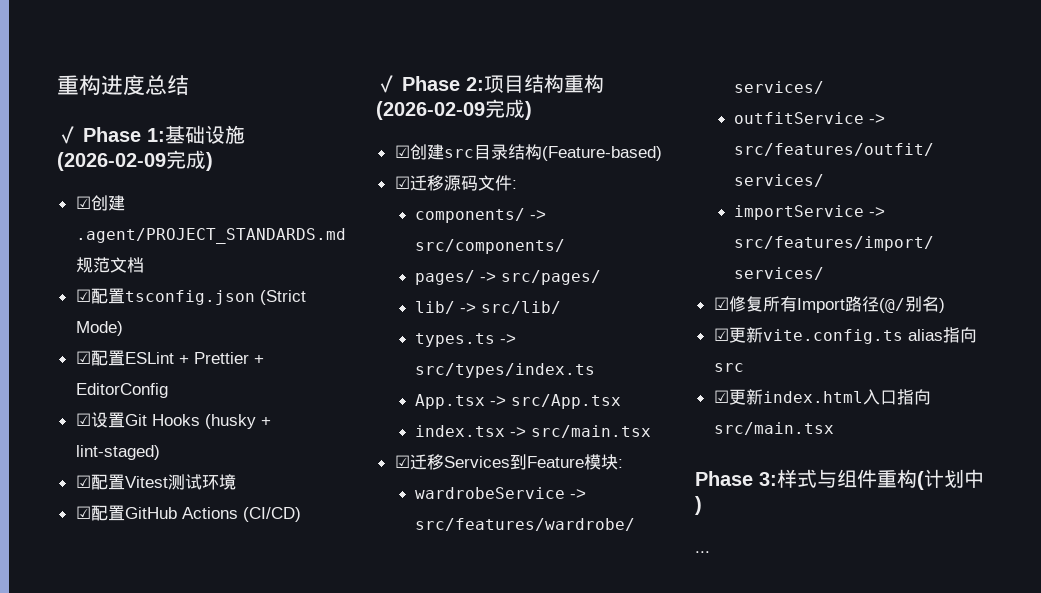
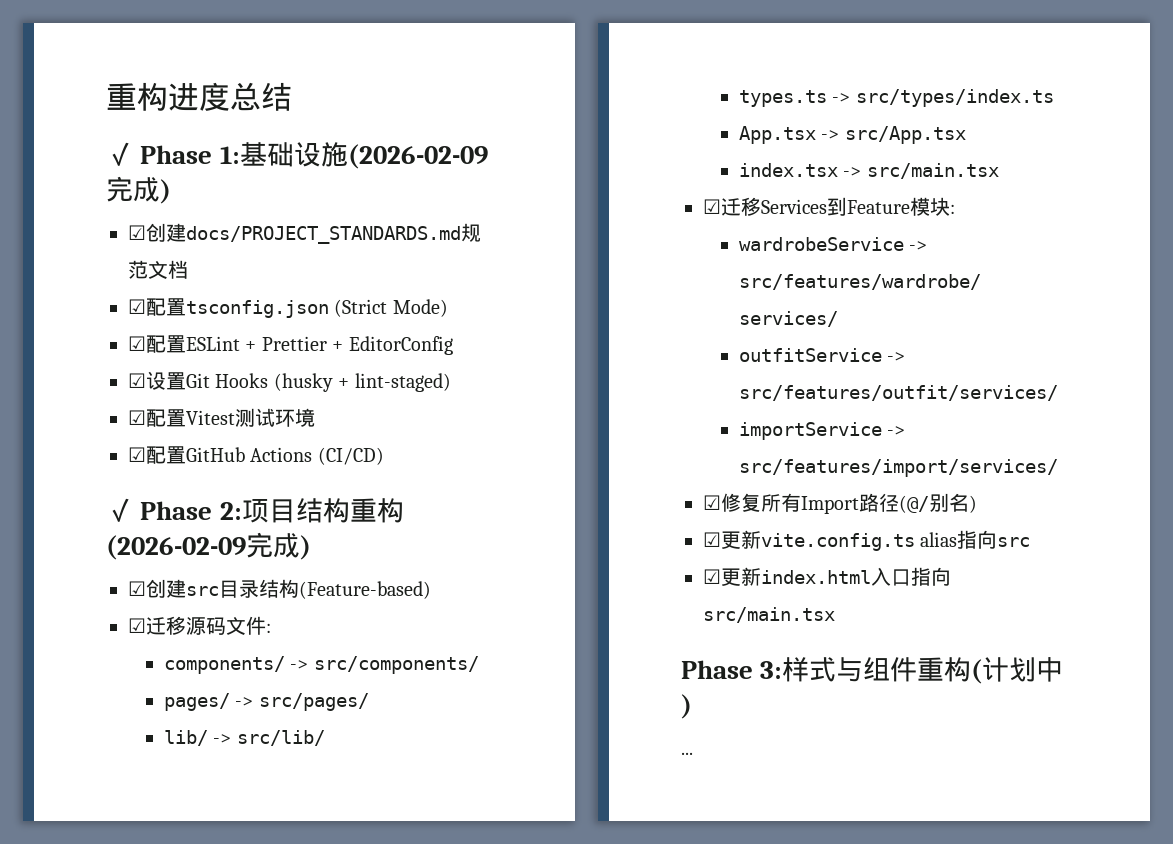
- ☑创建.agent/PROJECT_STANDARDS.md规范文档
+ ☑创建docs/PROJECT_STANDARDS.md规范文档

